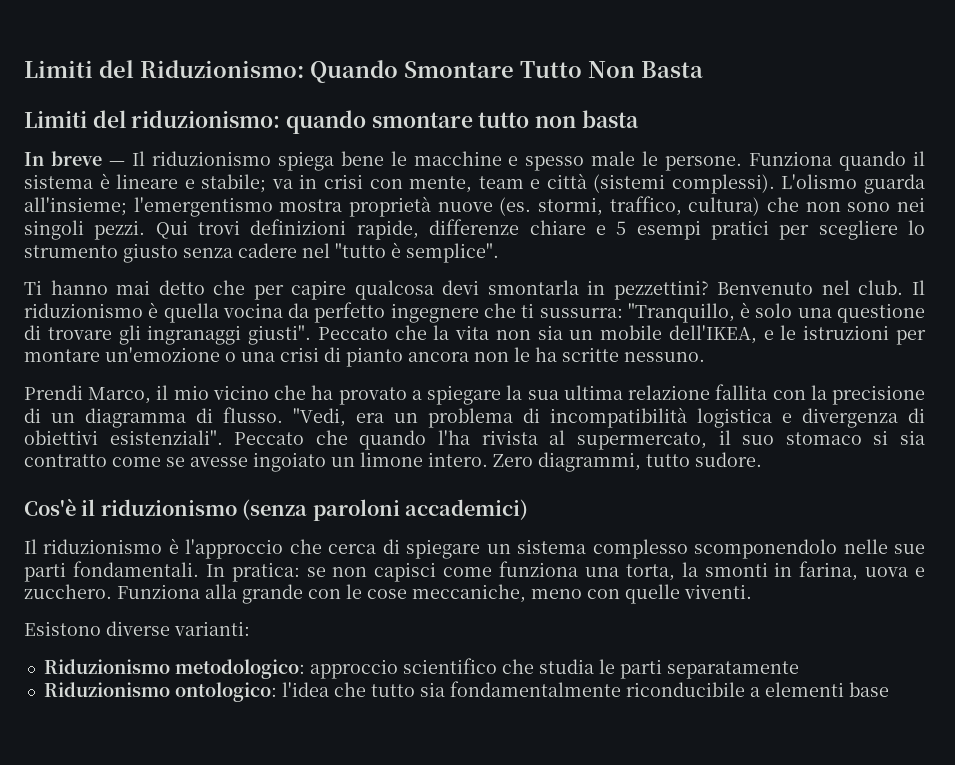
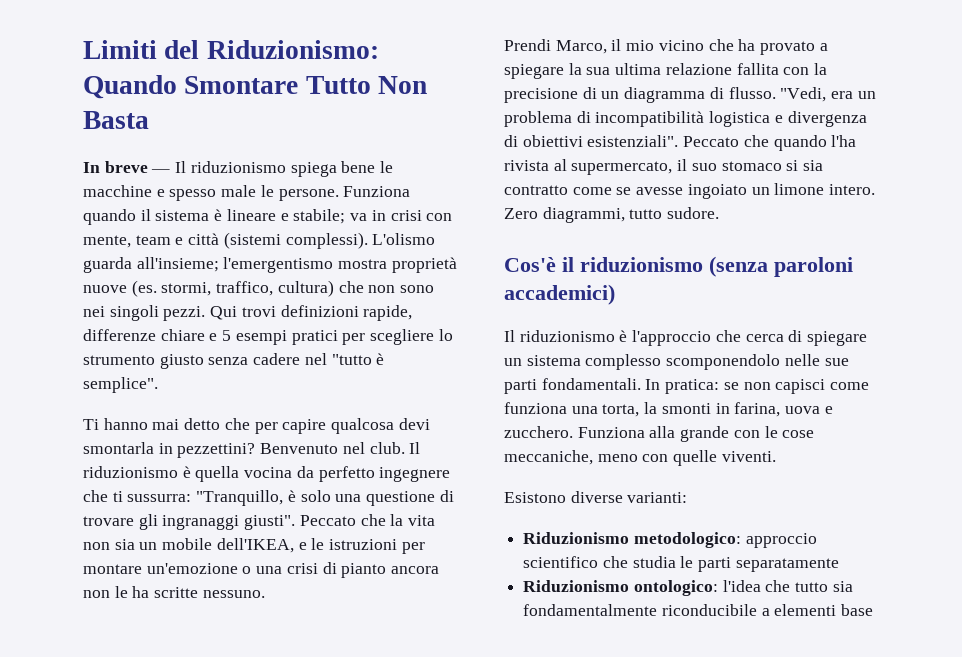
- Limiti del riduzionismo: quando smontare tutto non basta

